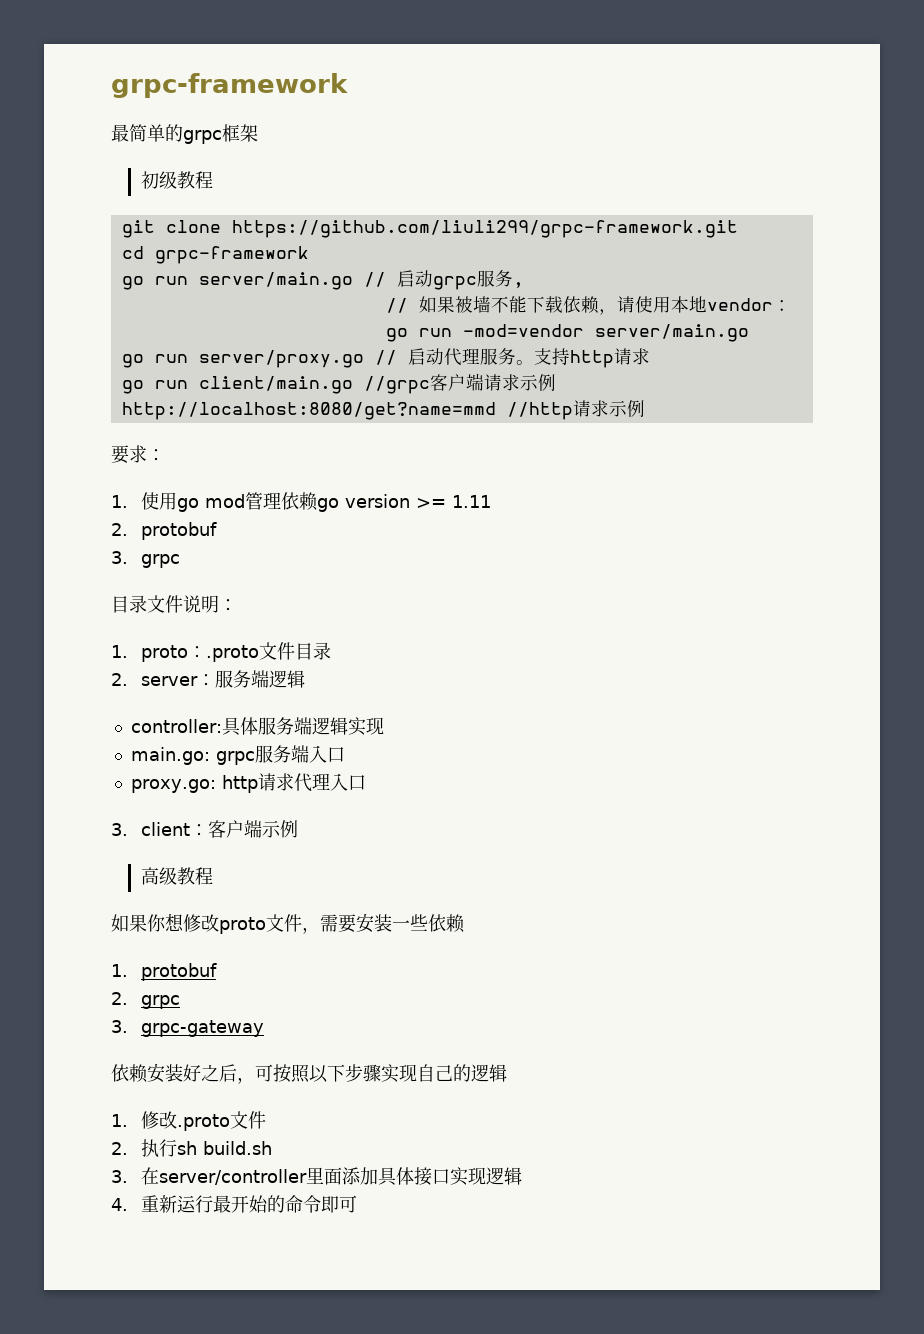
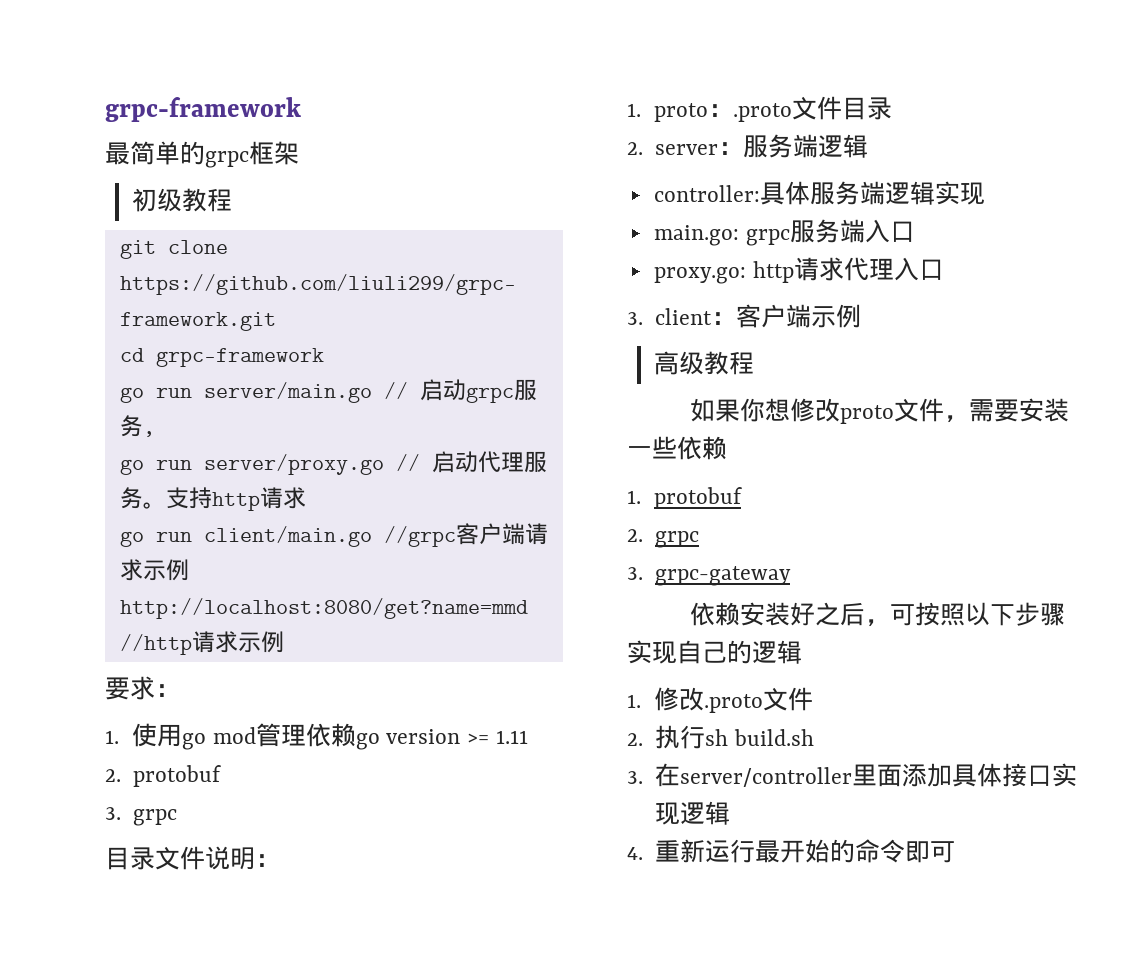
- // 如果被墙不能下载依赖，请使用本地vendor：go run -mod=vendor server/main.go

